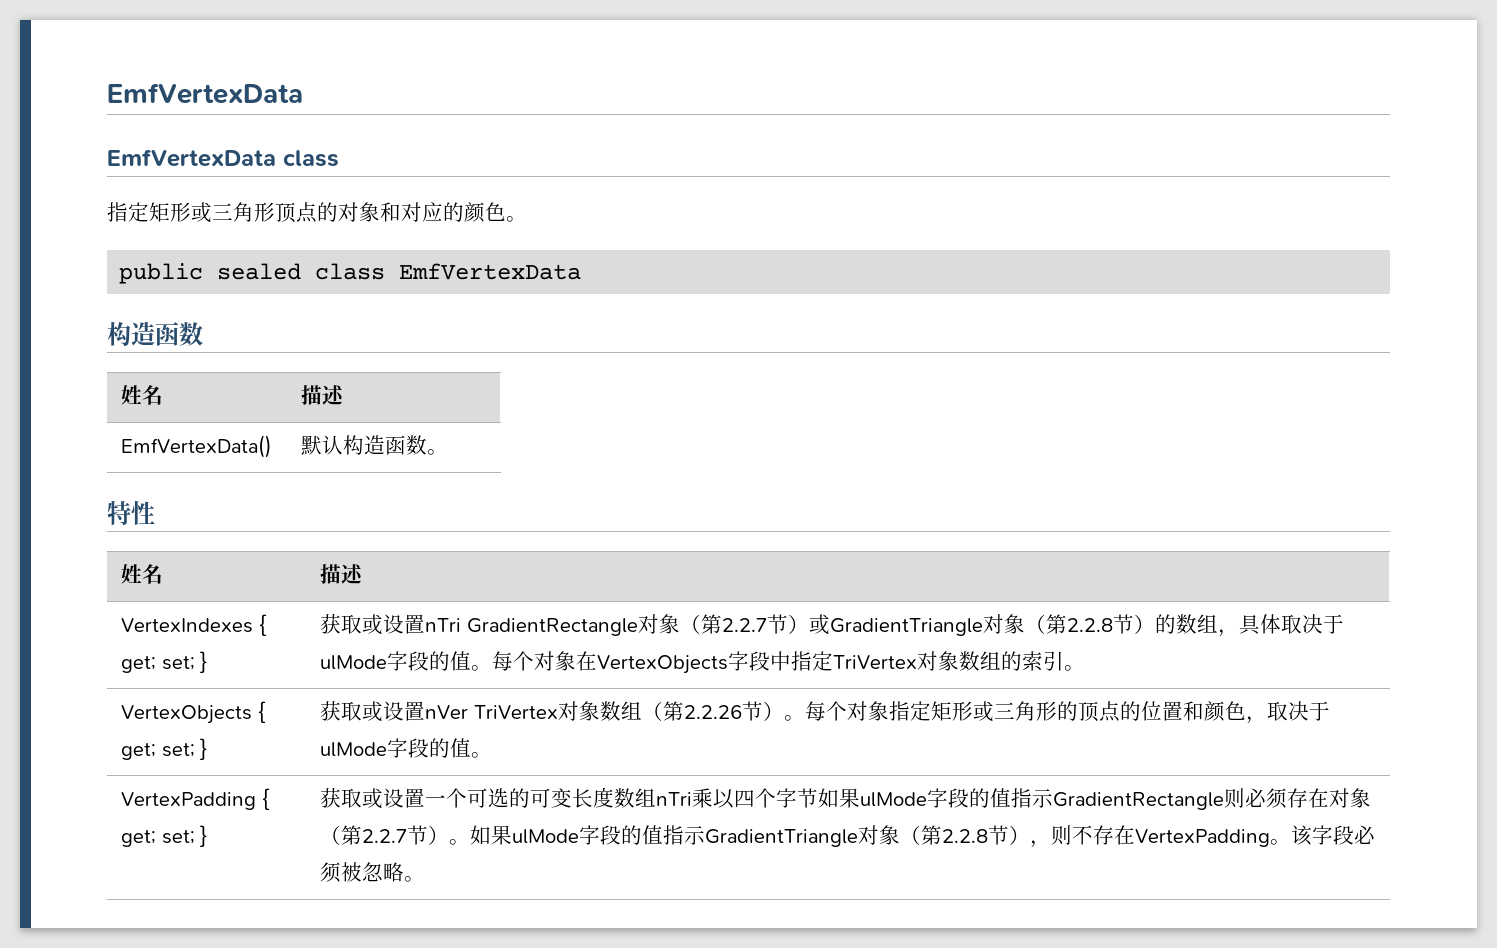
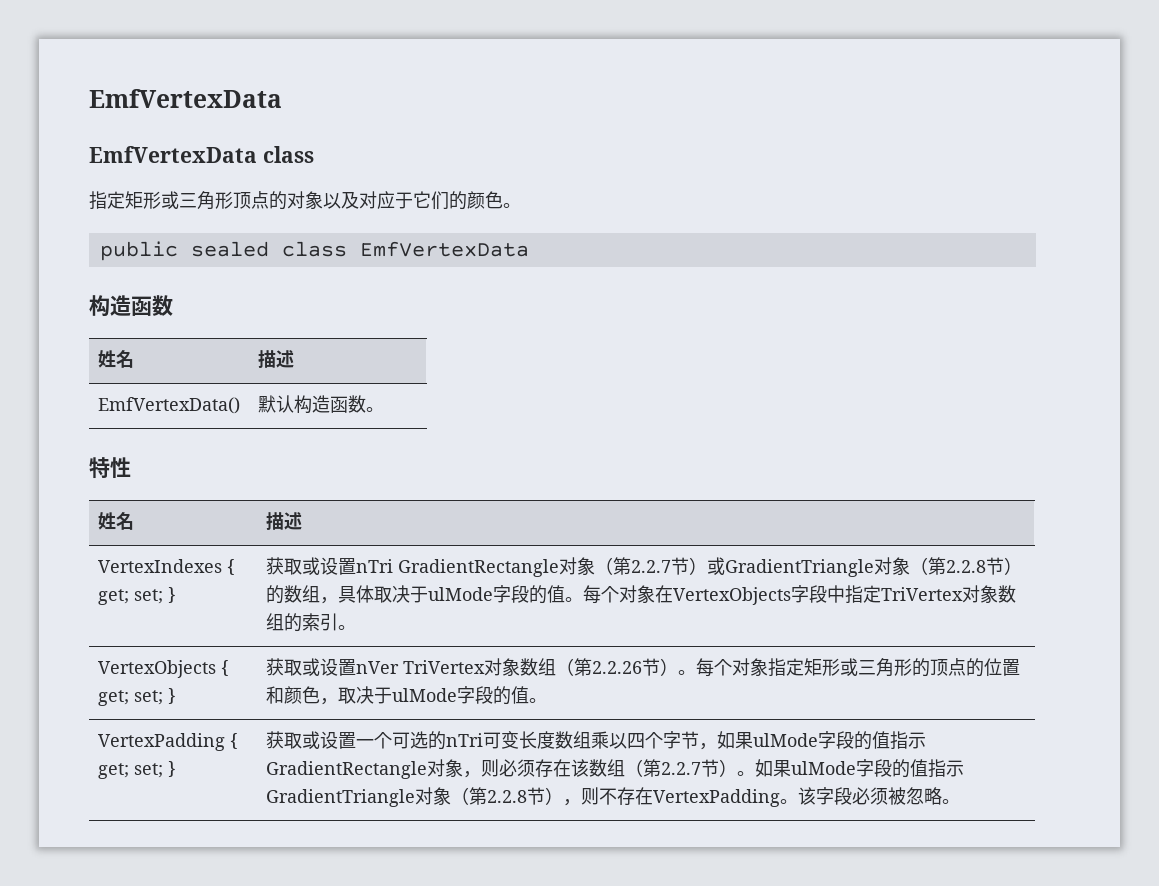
- 指定矩形或三角形顶点的对象和对应的颜色。
+ 指定矩形或三角形顶点的对象以及对应于它们的颜色。
- 获取或设置一个可选的可变长度数组nTri乘以四个字节如果ulMode字段的值指示GradientRectangle则必须存在对象（第2.2.7节）。
+ 获取或设置一个可选的nTri可变长度数组乘以四个字节，如果ulMode字段的值指示GradientRectangle对象，则必须存在该数组（第2.2.7节）。

